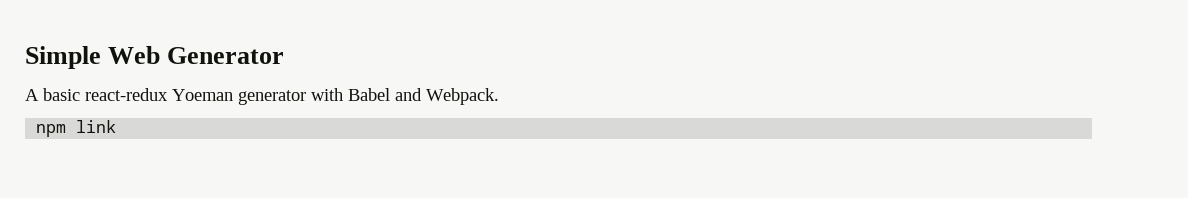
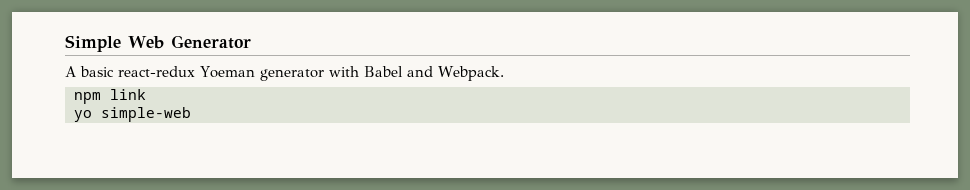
+ yo simple-web

